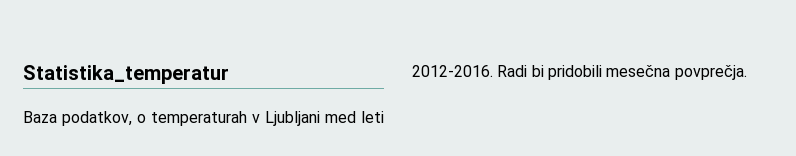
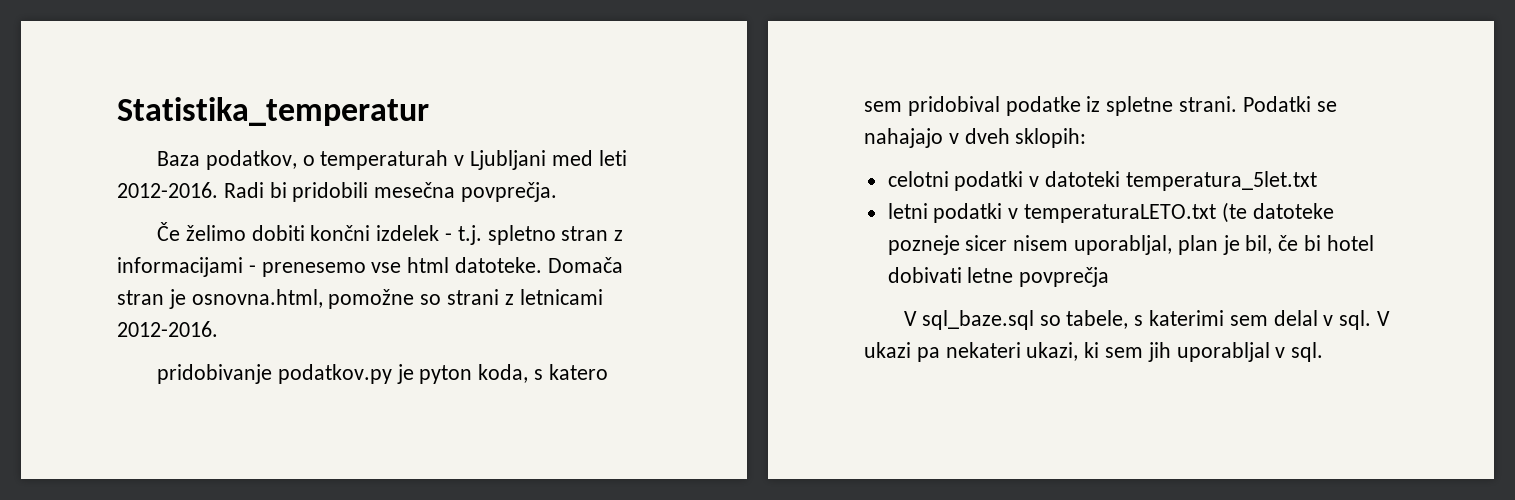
+ Če želimo dobiti končni izdelek - t.j. spletno stran z informacijami - prenesemo vse html datoteke. Domača stran je osnovna.html, pomožne so strani z letnicami 2012-2016.
+ pridobivanje podatkov.py je pyton koda, s katero sem pridobival podatke iz spletne strani. Podatki se nahajajo v dveh sklopih:
+ celotni podatki v datoteki temperatura_5let.txt
+ letni podatki v temperaturaLETO.txt (te datoteke pozneje sicer nisem uporabljal, plan je bil, če bi hotel dobivati letne povprečja
+ V sql_baze.sql so tabele, s katerimi sem delal v sql. V ukazi pa nekateri ukazi, ki sem jih uporabljal v sql.

